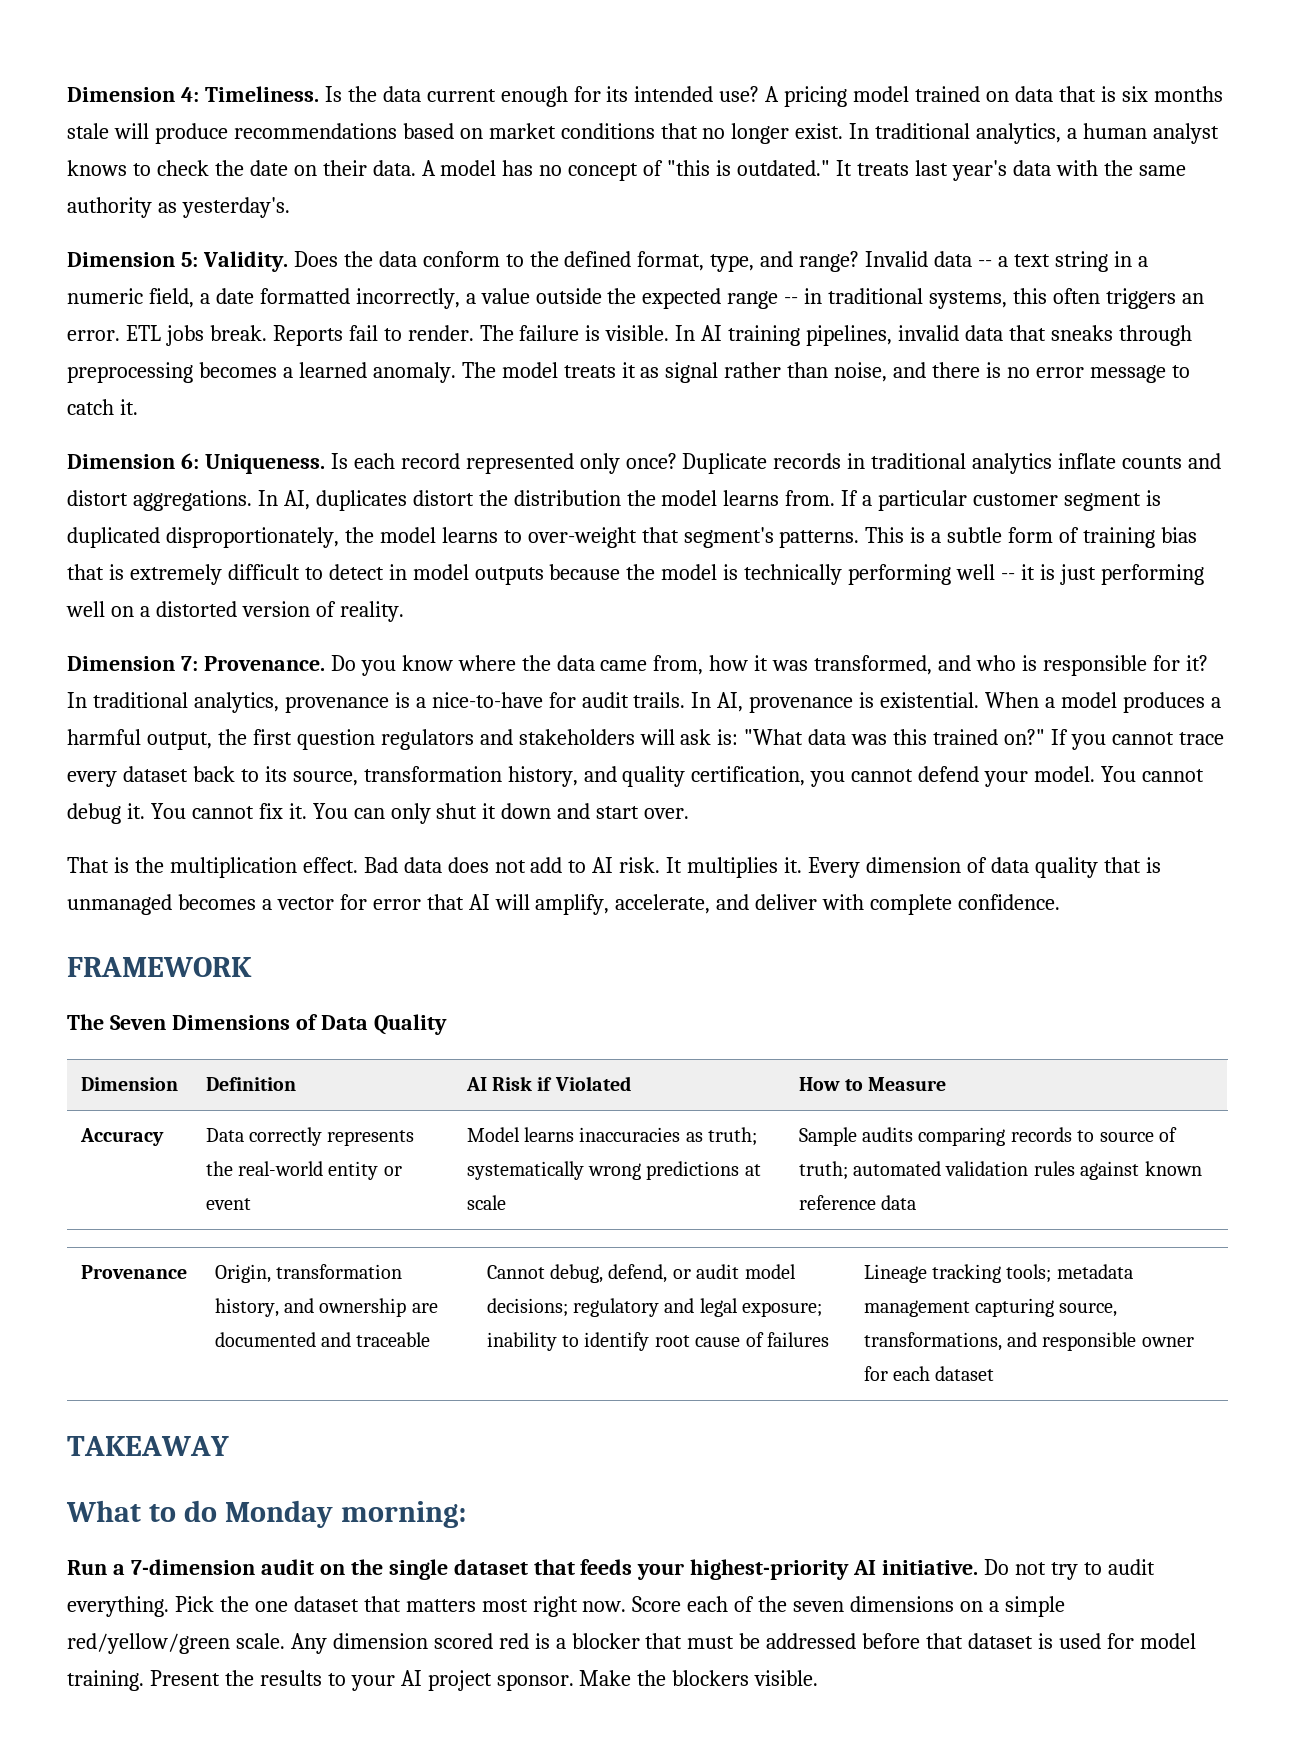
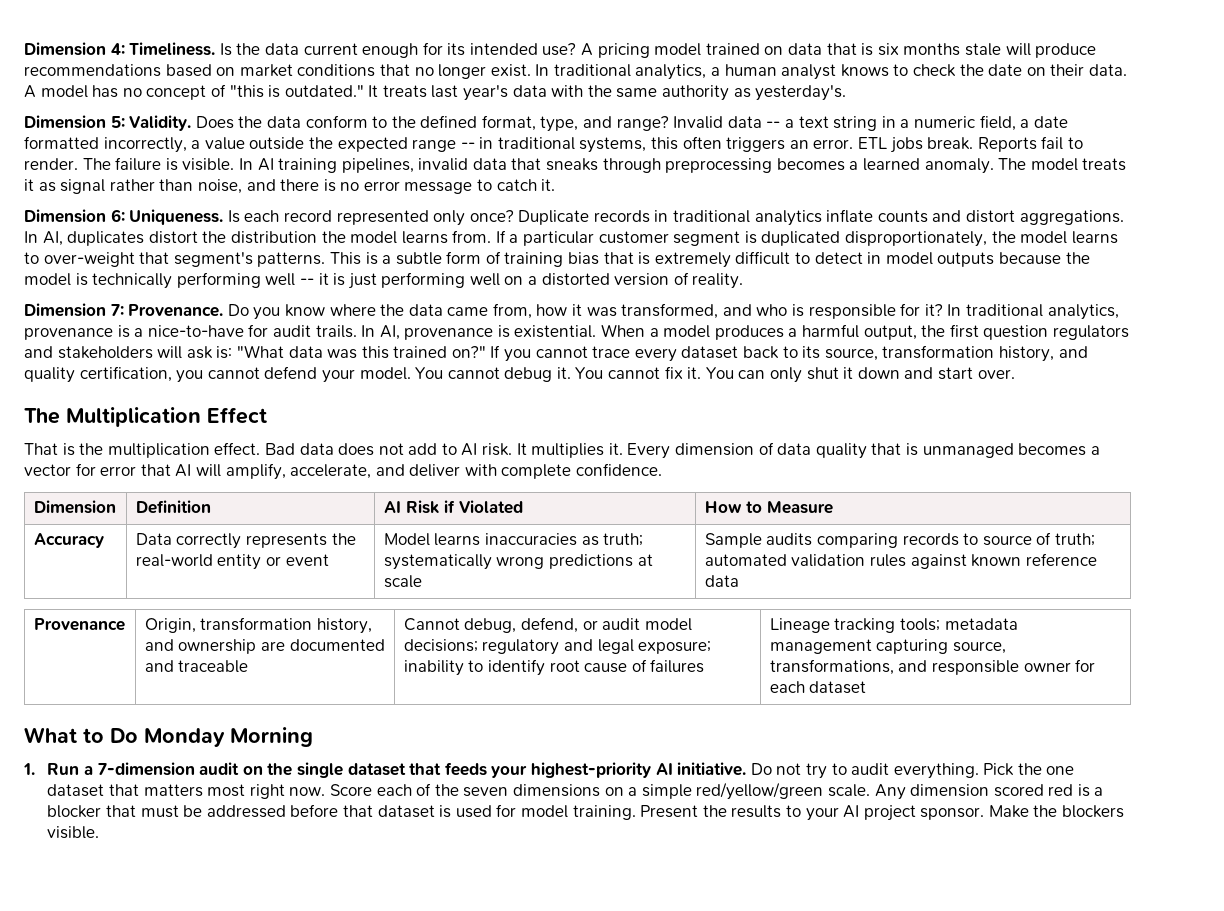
+ The Multiplication Effect
- FRAMEWORK
- The Seven Dimensions of Data Quality
- TAKEAWAY
- What to do Monday morning:
- Run a 7-dimension audit on the single dataset that feeds your highest-priority AI initiative.
+ What to Do Monday Morning
+ 1. Run a 7-dimension audit on the single dataset that feeds your highest-priority AI initiative.

